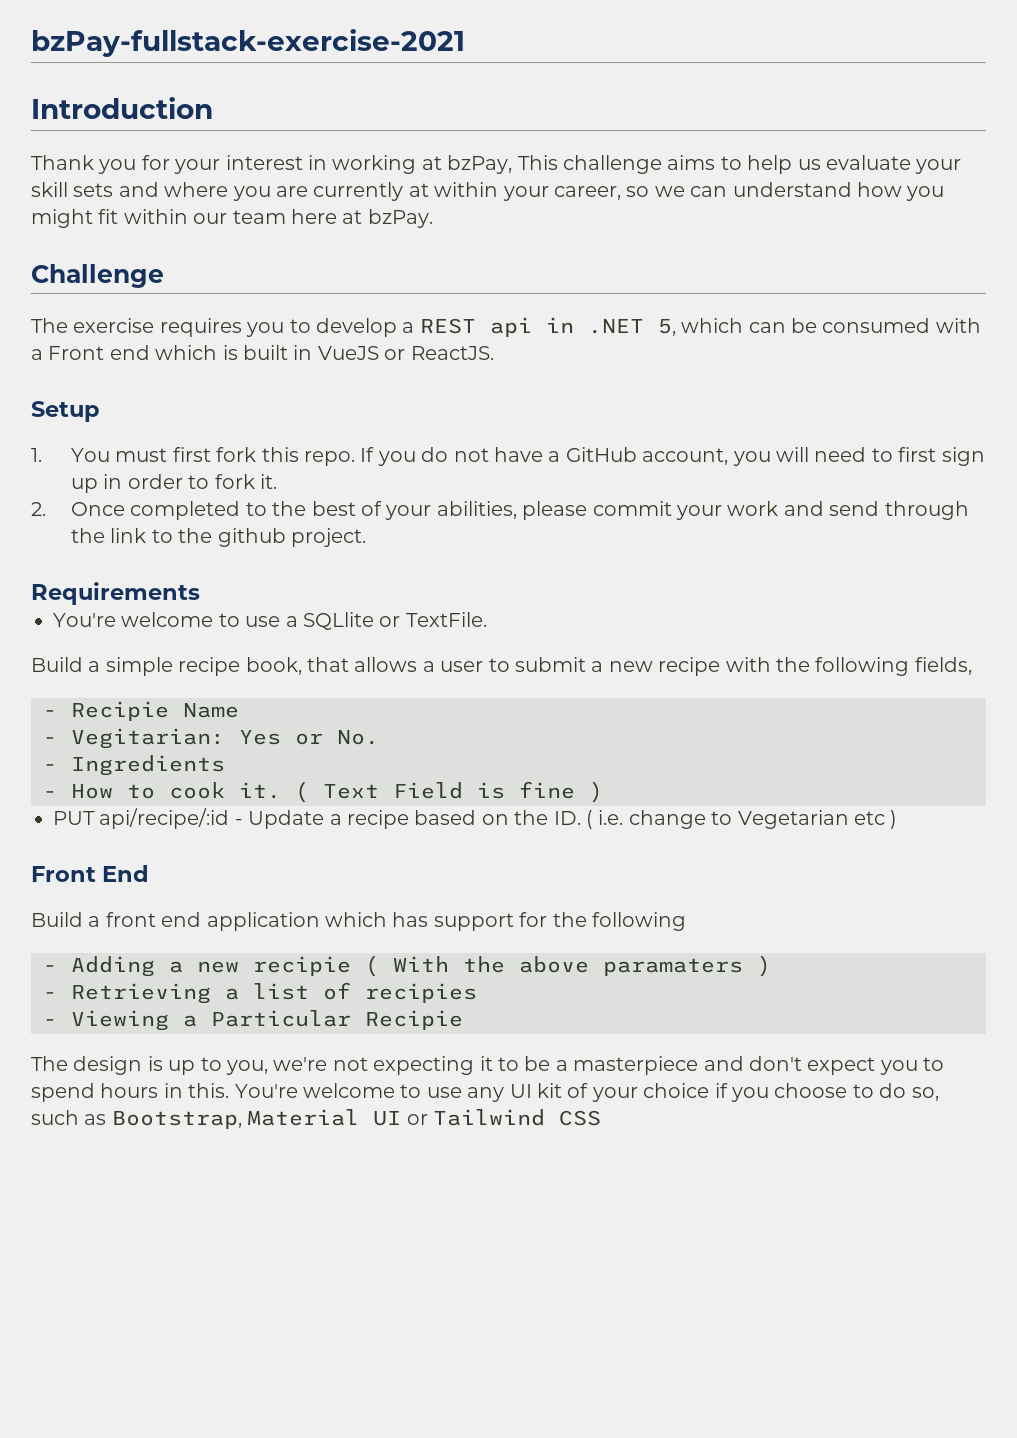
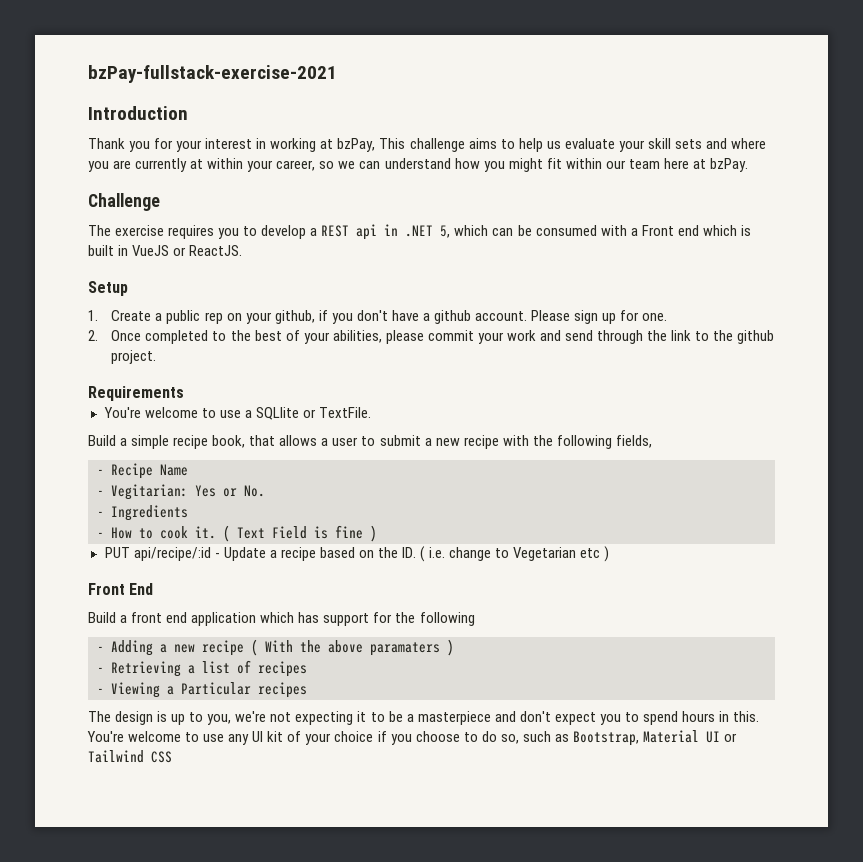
- 1. You must first fork this repo. If you do not have a GitHub account, you will need to first sign up in order to fork it.
+ 1. Create a public rep on your github, if you don't have a github account. Please sign up for one.
- - Recipie Name
+ - Recipe Name
- - Adding a new recipie ( With the above paramaters )
+ - Adding a new recipe ( With the above paramaters )
- - Retrieving a list of recipies
+ - Retrieving a list of recipes
- - Viewing a Particular Recipie
+ - Viewing a Particular recipes

